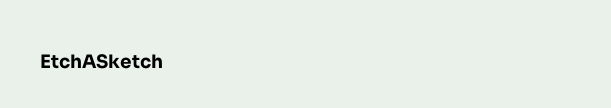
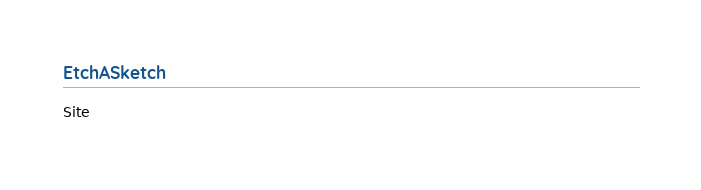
+ Site

